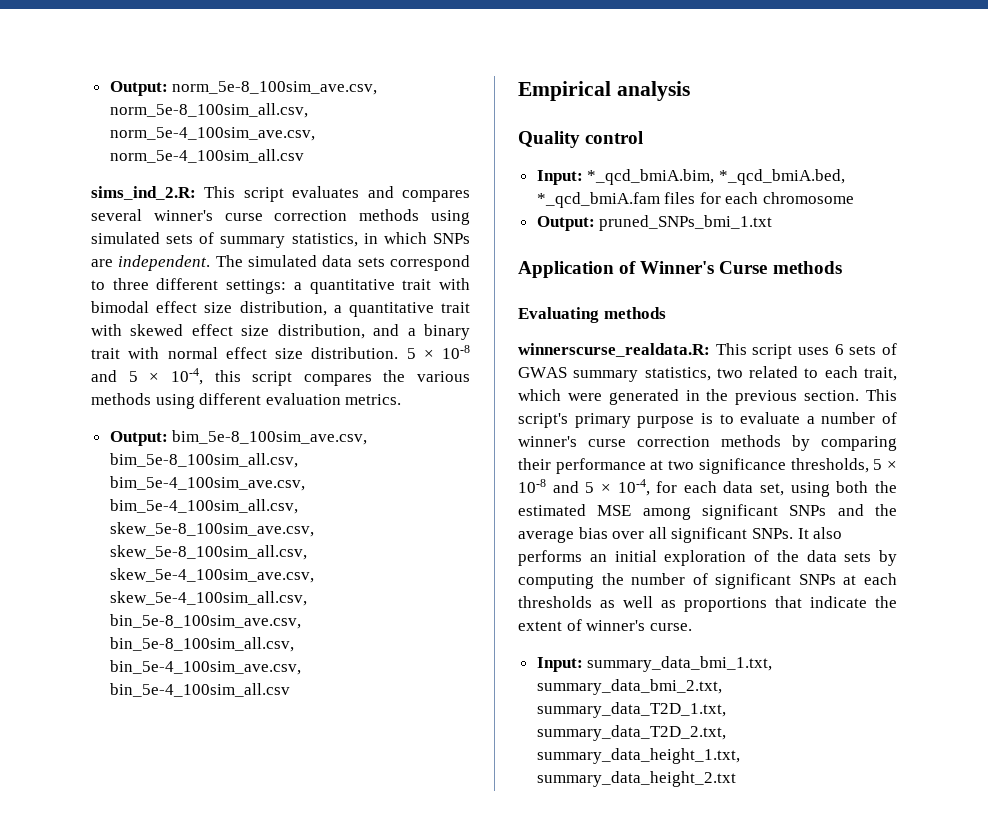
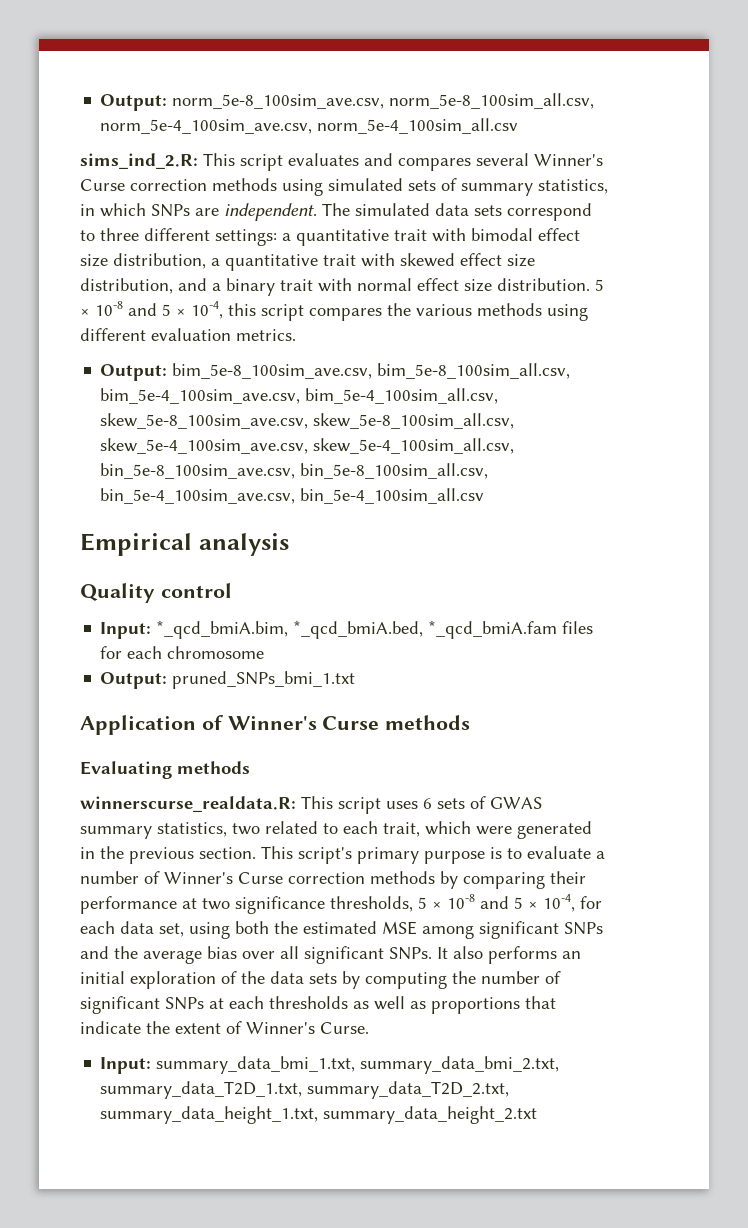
- sims_ind_2.R: This script evaluates and compares several winner's curse correction methods using simulated sets of summary statistics, in which SNPs are independent.
+ sims_ind_2.R: This script evaluates and compares several Winner's Curse correction methods using simulated sets of summary statistics, in which SNPs are independent.
- This script's primary purpose is to evaluate a number of winner's curse correction methods by comparing their performance at two significance thresholds, 5 × 10-8 and 5 × 10-4, for each data set, using both the estimated MSE among significant SNPs and the average bias over all significant SNPs.
+ This script's primary purpose is to evaluate a number of Winner's Curse correction methods by comparing their performance at two significance thresholds, 5 × 10-8 and 5 × 10-4, for each data set, using both the estimated MSE among significant SNPs and the average bias over all significant SNPs.
- It also performs an initial exploration of the data sets by computing the number of significant SNPs at each thresholds as well as proportions that indicate the extent of winner's curse.
+ It also performs an initial exploration of the data sets by computing the number of significant SNPs at each thresholds as well as proportions that indicate the extent of Winner's Curse.

